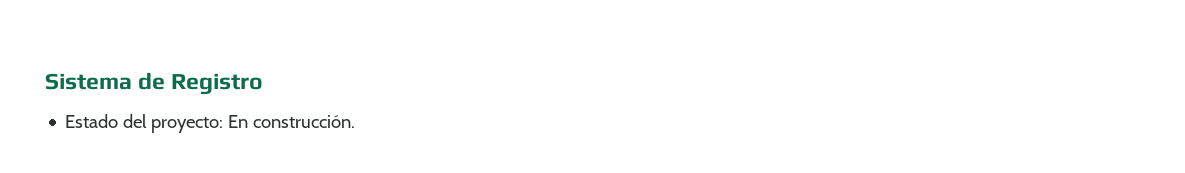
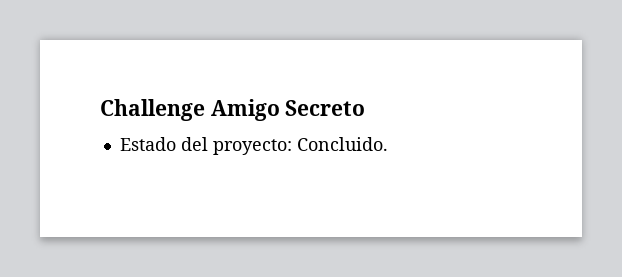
- Sistema de Registro
+ Challenge Amigo Secreto
- Estado del proyecto: En construcción.
+ Estado del proyecto: Concluido.

